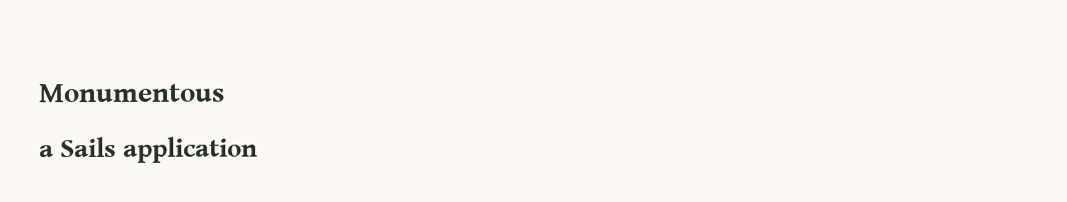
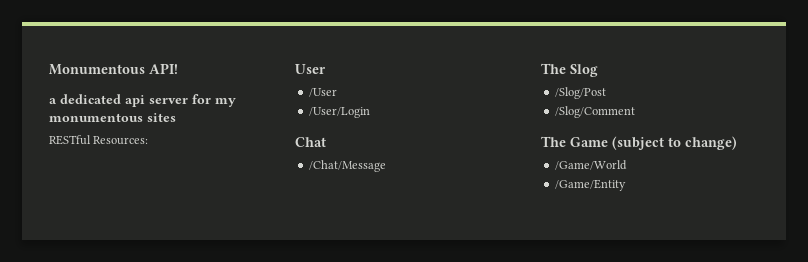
- Monumentous
+ Monumentous API!
- a Sails application
+ a dedicated api server for my monumentous sites
+ RESTful Resources:
+ User
+ /User
+ /User/Login
+ Chat
+ /Chat/Message
+ The Slog
+ /Slog/Post
+ /Slog/Comment
+ The Game (subject to change)
+ /Game/World
+ /Game/Entity

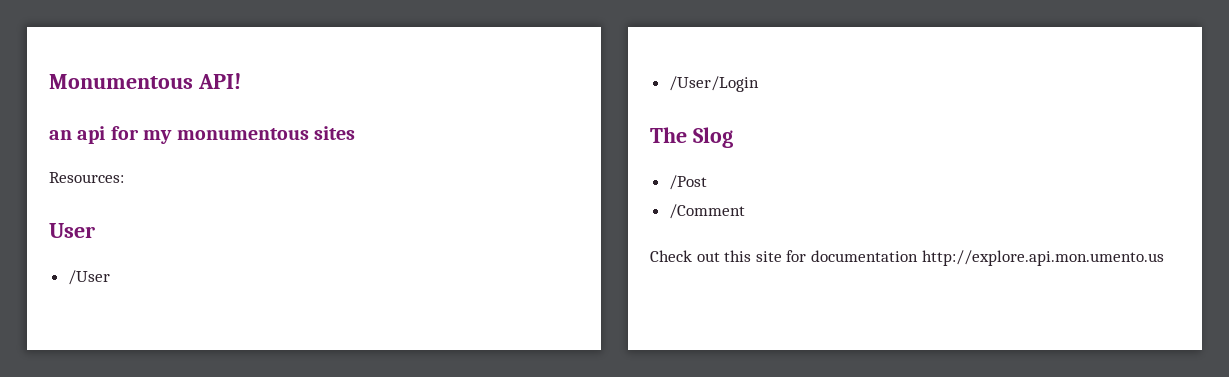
- a dedicated api server for my monumentous sites
+ an api for my monumentous sites
- RESTful Resources:
+ Resources:
- Chat
- /Chat/Message
- /Slog/Post
- /Slog/Comment
- The Game (subject to change)
- /Game/World
- /Game/Entity
+ /Post
+ /Comment
+ Check out this site for documentation http://explore.api.mon.umento.us

